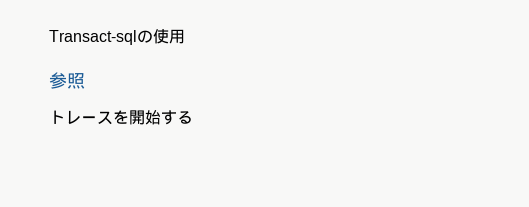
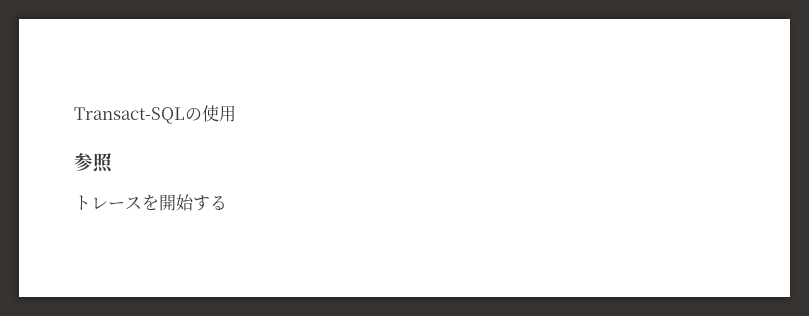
- Transact-sqlの使用
+ Transact-SQLの使用

